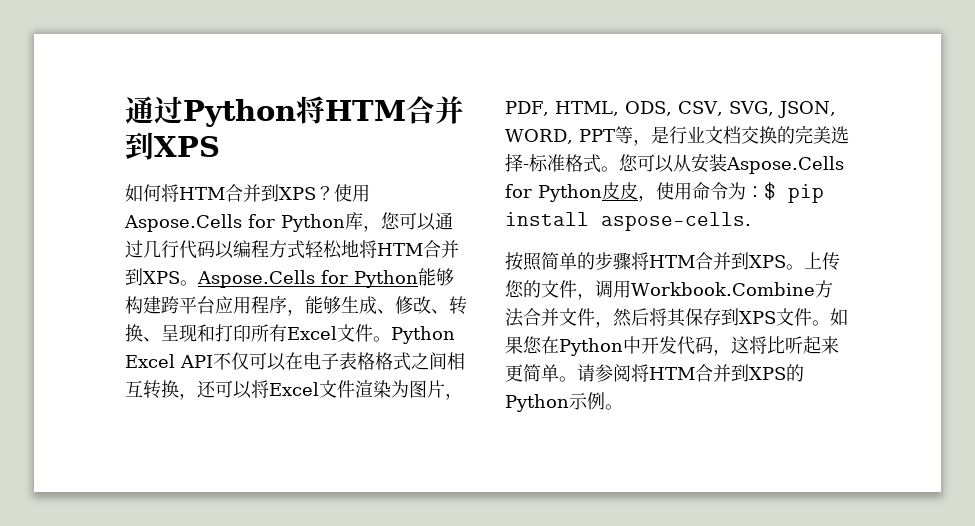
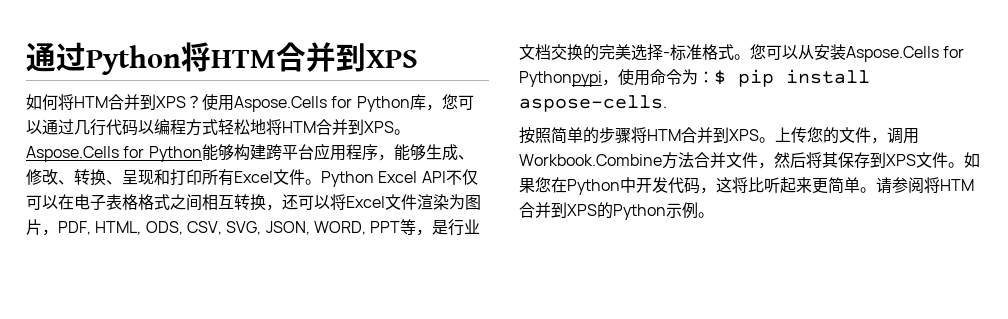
- 您可以从安装Aspose.Cells for Python皮皮，使用命令为：$ pip install aspose-cells.
+ 您可以从安装Aspose.Cells for Pythonpypi，使用命令为：$ pip install aspose-cells.

